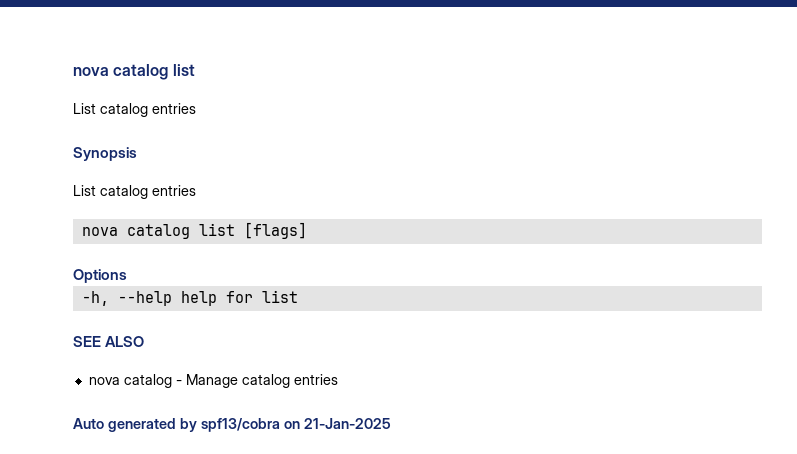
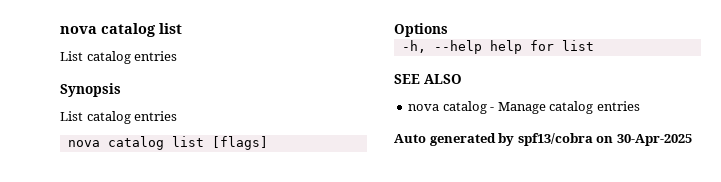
- Auto generated by spf13/cobra on 21-Jan-2025
+ Auto generated by spf13/cobra on 30-Apr-2025

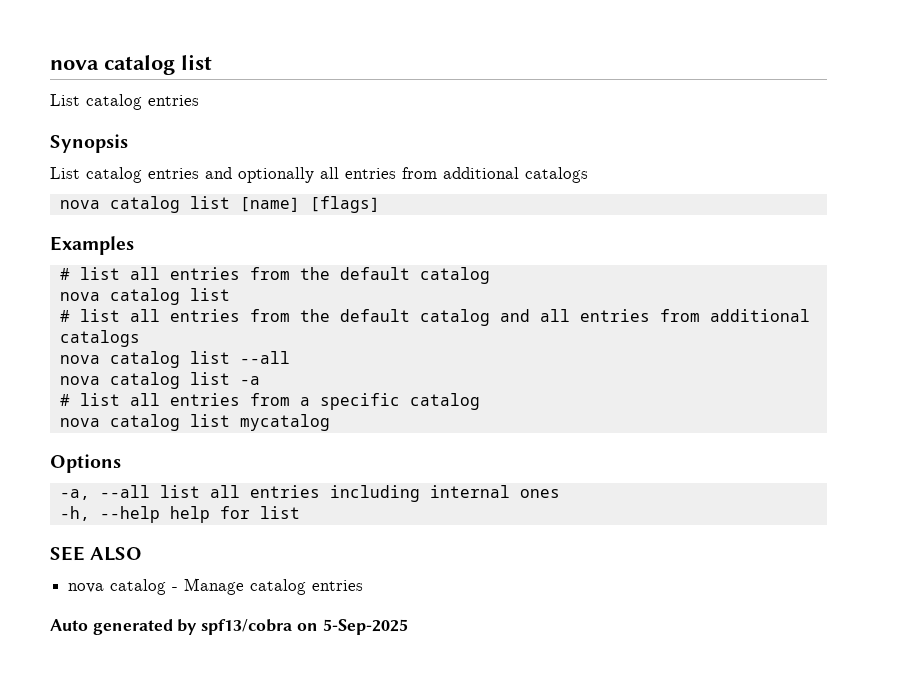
  Synopsis
- List catalog entries
- nova catalog list [flags]
+ List catalog entries and optionally all entries from additional catalogs
+ nova catalog list [name] [flags]
+ Examples
+ # list all entries from the default catalog
+ nova catalog list
+ # list all entries from the default catalog and all entries from additional catalogs
+ nova catalog list --all
+ nova catalog list -a
+ # list all entries from a specific catalog
+ nova catalog list mycatalog
  Options
+ -a, --all list all entries including internal ones
- Auto generated by spf13/cobra on 30-Apr-2025
+ Auto generated by spf13/cobra on 5-Sep-2025

